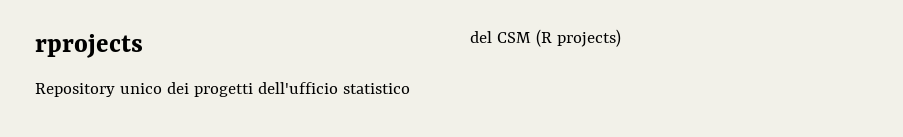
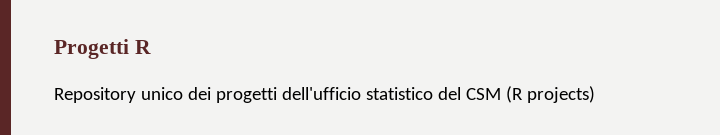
- rprojects
+ Progetti R

